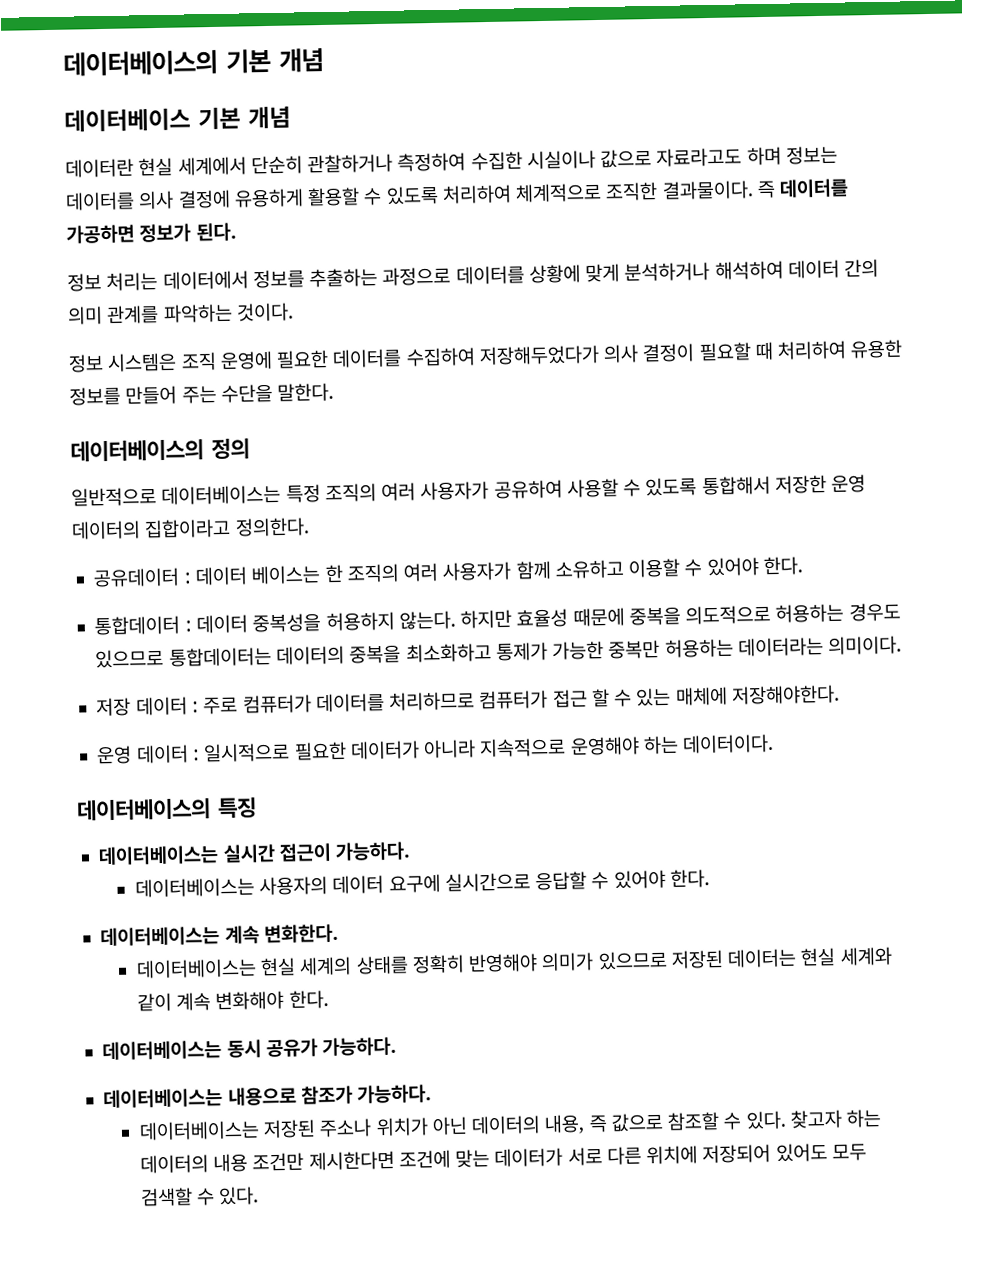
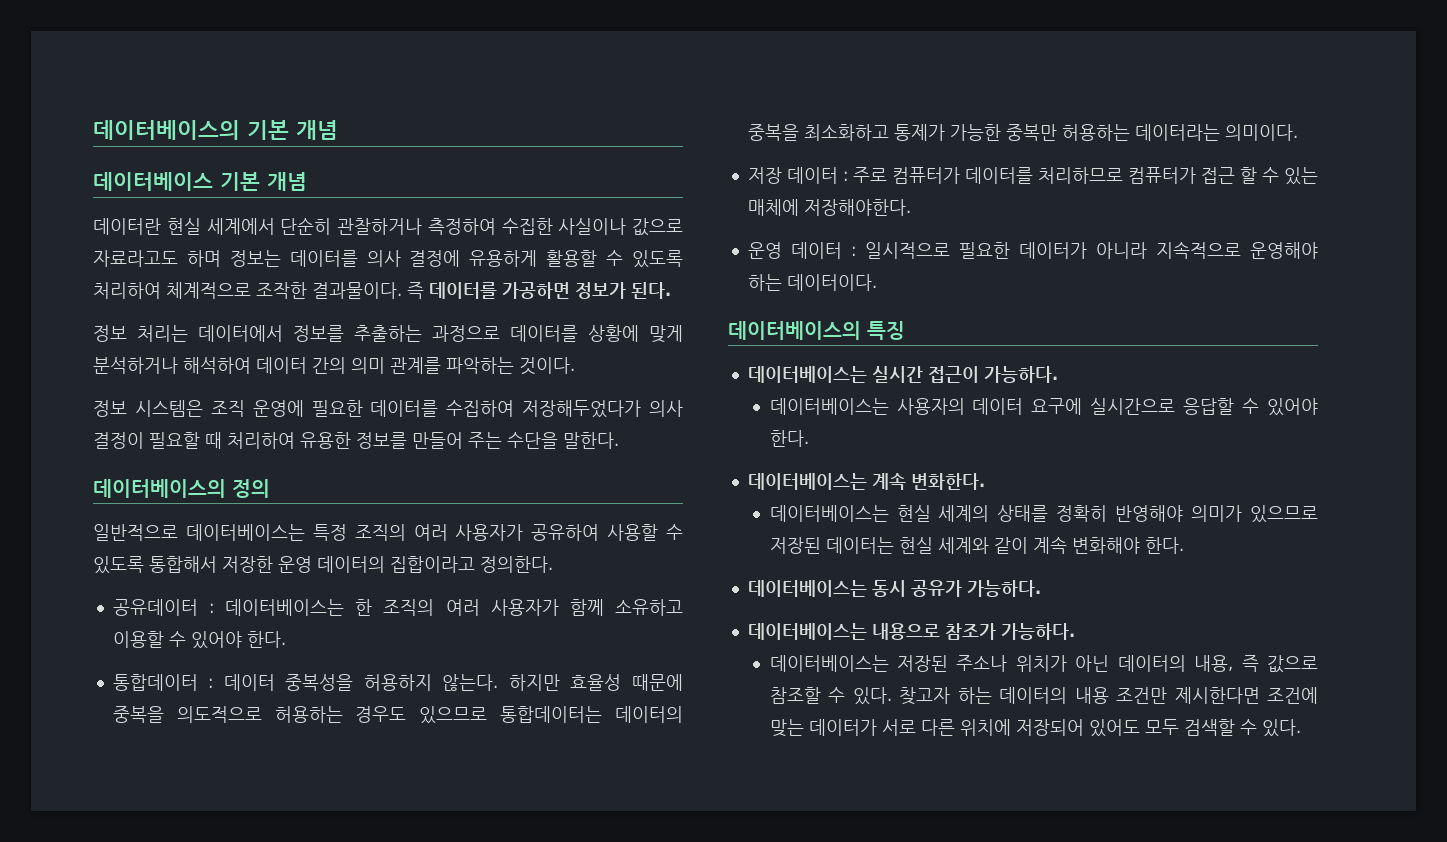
- 데이터란 현실 세계에서 단순히 관찰하거나 측정하여 수집한 시실이나 값으로 자료라고도 하며 정보는 데이터를 의사 결정에 유용하게 활용할 수 있도록 처리하여 체계적으로 조직한 결과물이다.
+ 데이터란 현실 세계에서 단순히 관찰하거나 측정하여 수집한 사실이나 값으로 자료라고도 하며 정보는 데이터를 의사 결정에 유용하게 활용할 수 있도록 처리하여 체계적으로 조작한 결과물이다.
- 공유데이터 : 데이터 베이스는 한 조직의 여러 사용자가 함께 소유하고 이용할 수 있어야 한다.
+ 공유데이터 : 데이터베이스는 한 조직의 여러 사용자가 함께 소유하고 이용할 수 있어야 한다.

